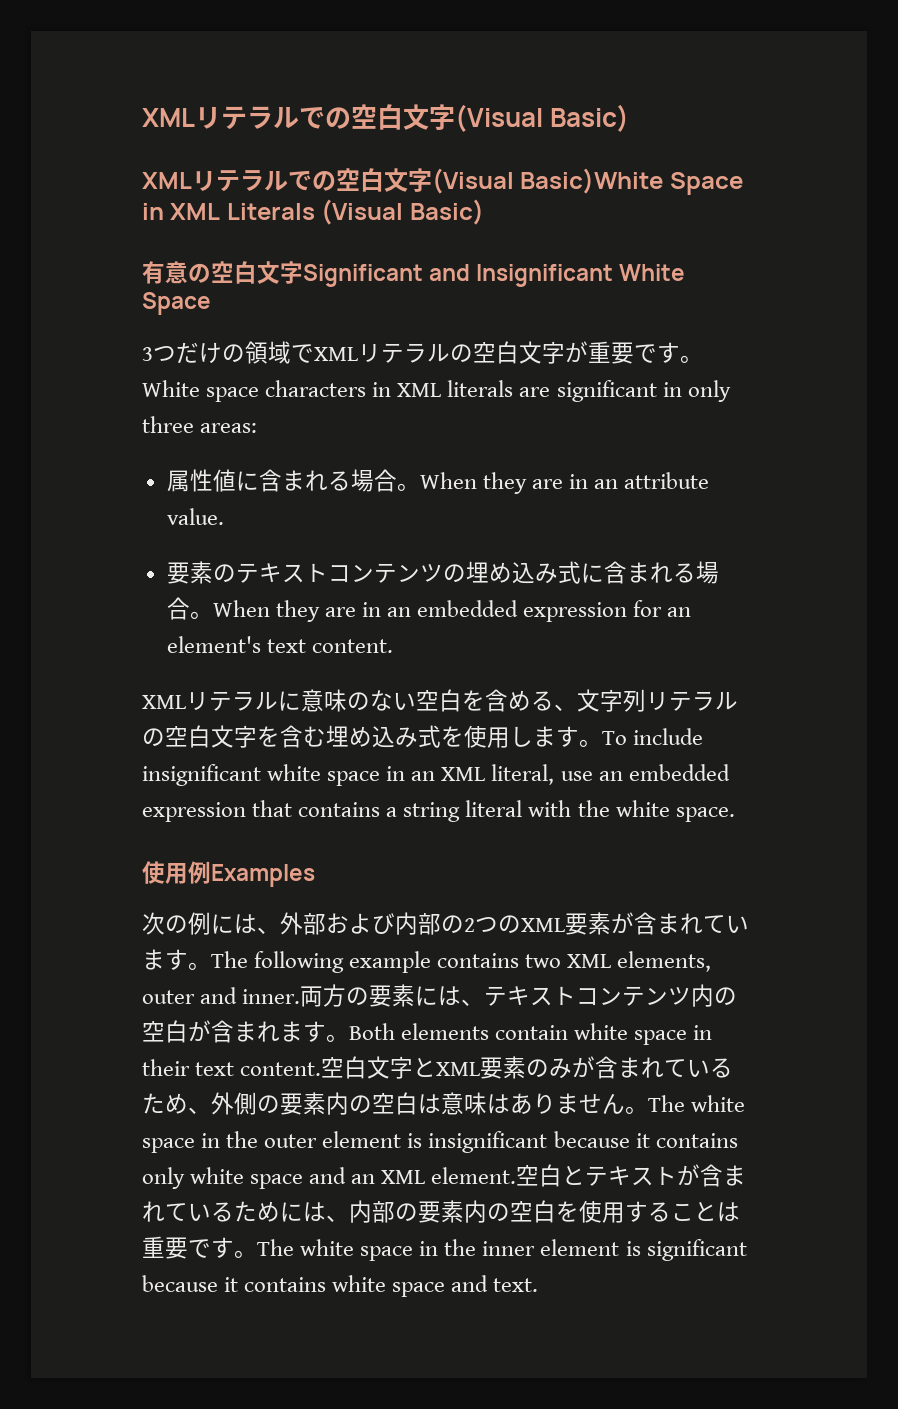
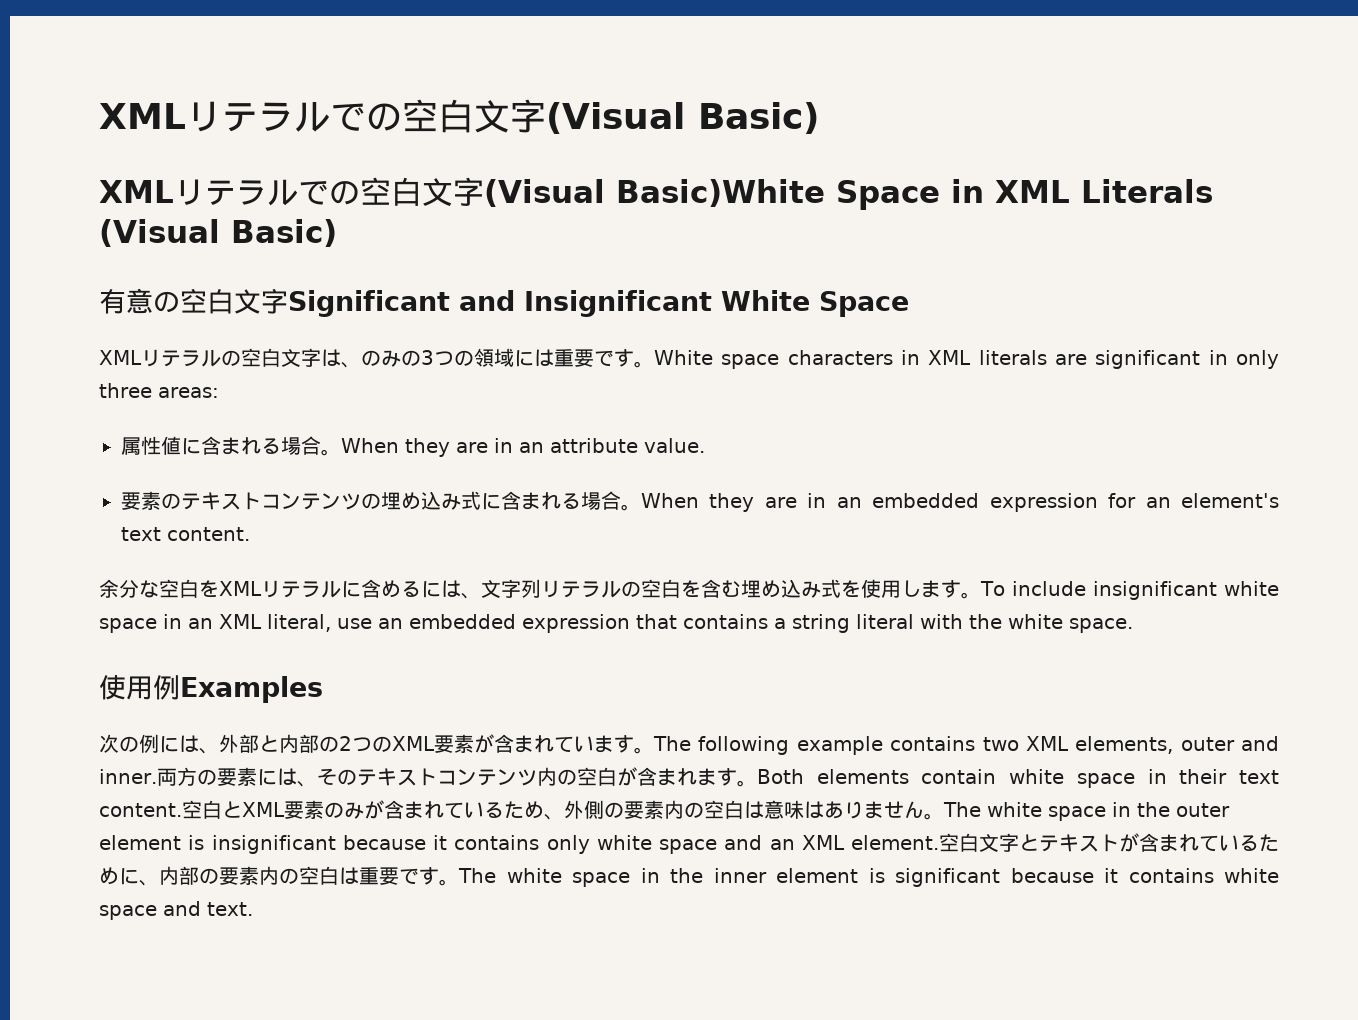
- 3つだけの領域でXMLリテラルの空白文字が重要です。
+ XMLリテラルの空白文字は、のみの3つの領域には重要です。
- XMLリテラルに意味のない空白を含める、文字列リテラルの空白文字を含む埋め込み式を使用します。
+ 余分な空白をXMLリテラルに含めるには、文字列リテラルの空白を含む埋め込み式を使用します。
- 次の例には、外部および内部の2つのXML要素が含まれています。
+ 次の例には、外部と内部の2つのXML要素が含まれています。
- 両方の要素には、テキストコンテンツ内の空白が含まれます。
+ 両方の要素には、そのテキストコンテンツ内の空白が含まれます。
- 空白文字とXML要素のみが含まれているため、外側の要素内の空白は意味はありません。
+ 空白とXML要素のみが含まれているため、外側の要素内の空白は意味はありません。
- 空白とテキストが含まれているためには、内部の要素内の空白を使用することは重要です。
+ 空白文字とテキストが含まれているために、内部の要素内の空白は重要です。

